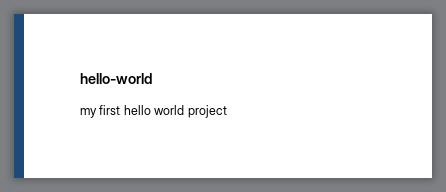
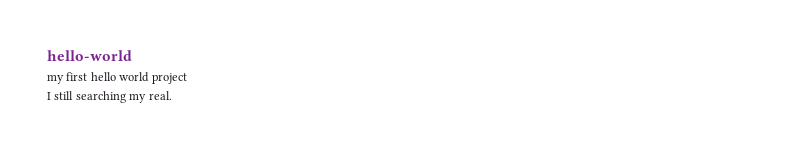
+ I still searching my real.

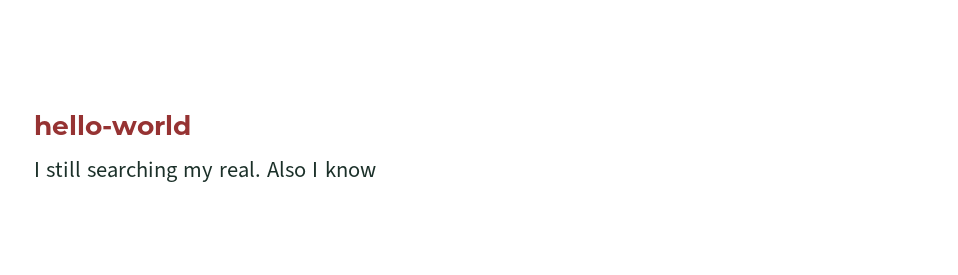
- my first hello world project
+ Also I know

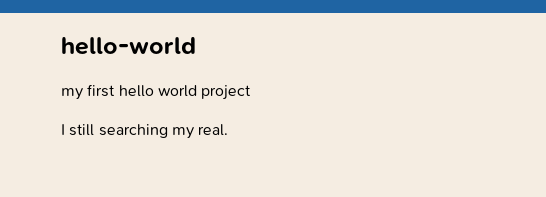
+ my first hello world project
- Also I know

